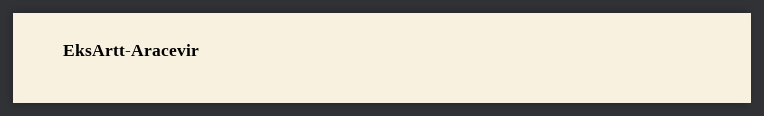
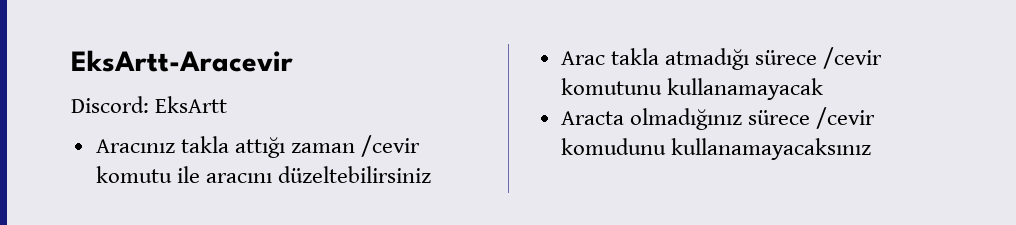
+ Discord: EksArtt
+ Aracınız takla attığı zaman /cevir komutu ile aracını düzeltebilirsiniz
+ Arac takla atmadığı sürece /cevir komutunu kullanamayacak
+ Aracta olmadığınız sürece /cevir komudunu kullanamayacaksınız

